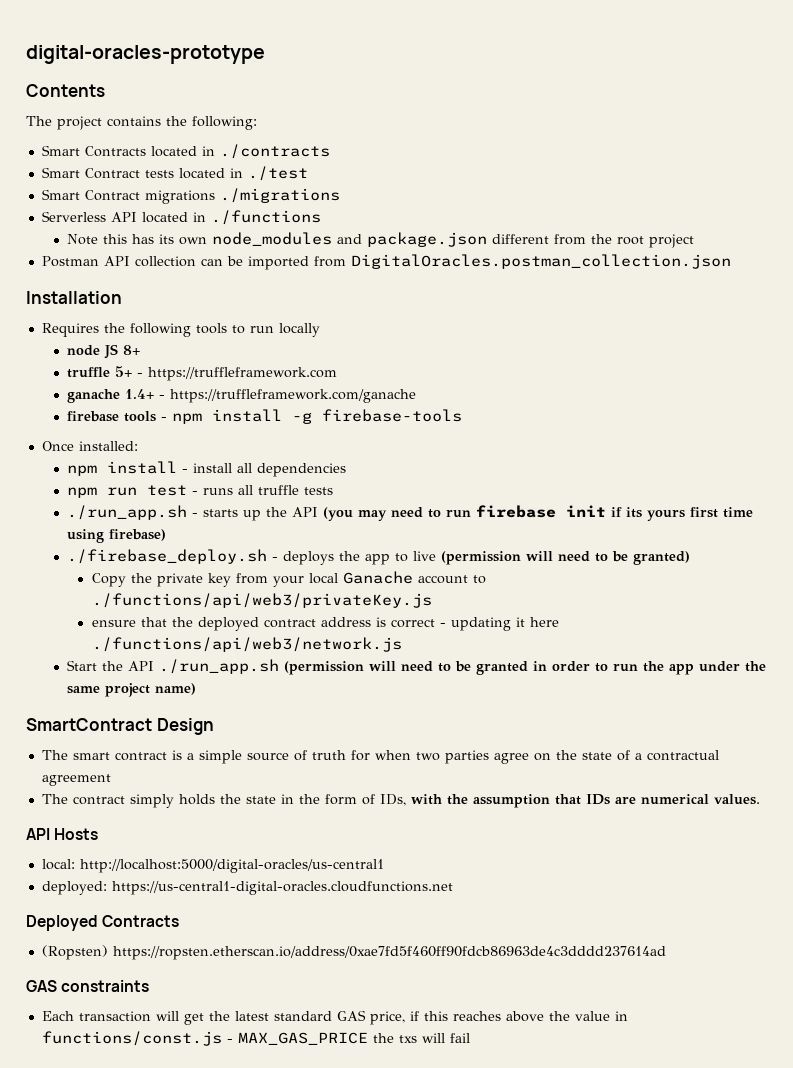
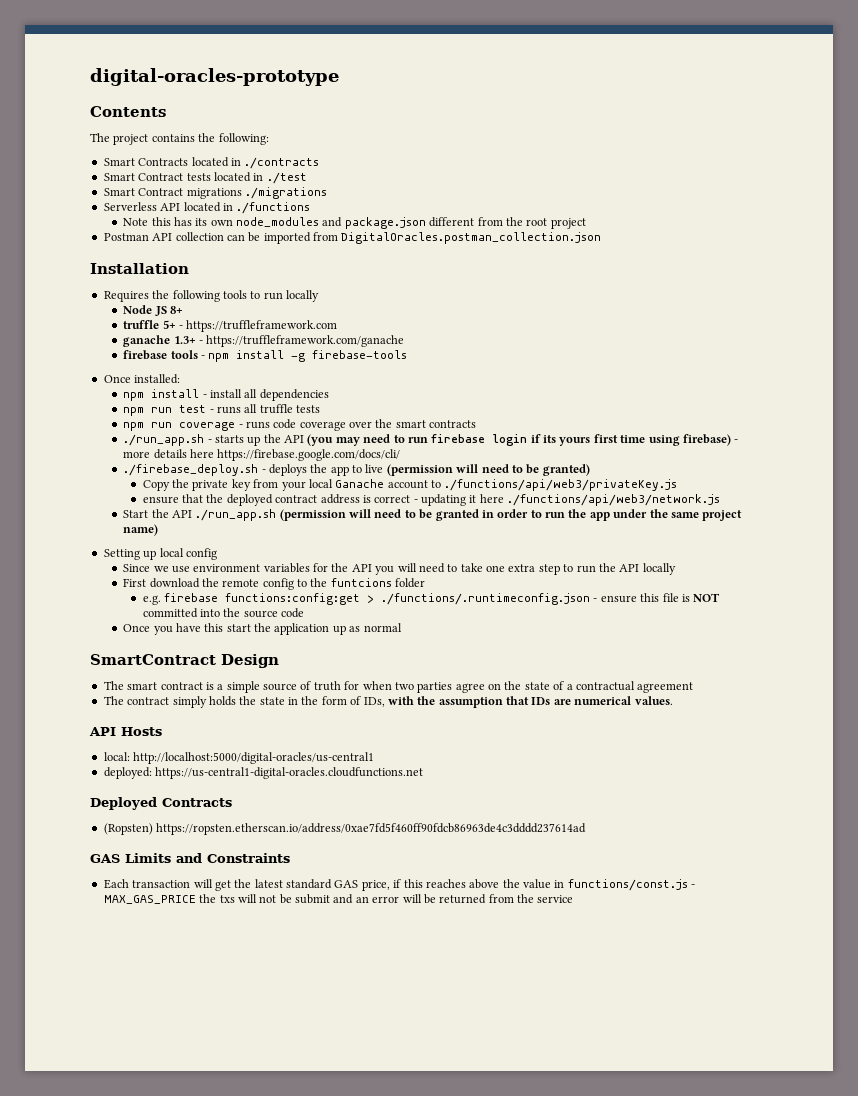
- node JS 8+
+ Node JS 8+
- ganache 1.4+ - https://truffleframework.com/ganache
+ ganache 1.3+ - https://truffleframework.com/ganache
+ npm run coverage - runs code coverage over the smart contracts
- ./run_app.sh - starts up the API (you may need to run firebase init if its yours first time using firebase)
+ ./run_app.sh - starts up the API (you may need to run firebase login if its yours first time using firebase) - more details here https://firebase.google.com/docs/cli/
+ Setting up local config
+ Since we use environment variables for the API you will need to take one extra step to run the API locally
+ First download the remote config to the funtcions folder
+ e.g. firebase functions:config:get > ./functions/.runtimeconfig.json - ensure this file is NOT committed into the source code
+ Once you have this start the application up as normal
- GAS constraints
+ GAS Limits and Constraints
- Each transaction will get the latest standard GAS price, if this reaches above the value in functions/const.js - MAX_GAS_PRICE the txs will fail
+ Each transaction will get the latest standard GAS price, if this reaches above the value in functions/const.js - MAX_GAS_PRICE the txs will not be submit and an error will be returned from the service

